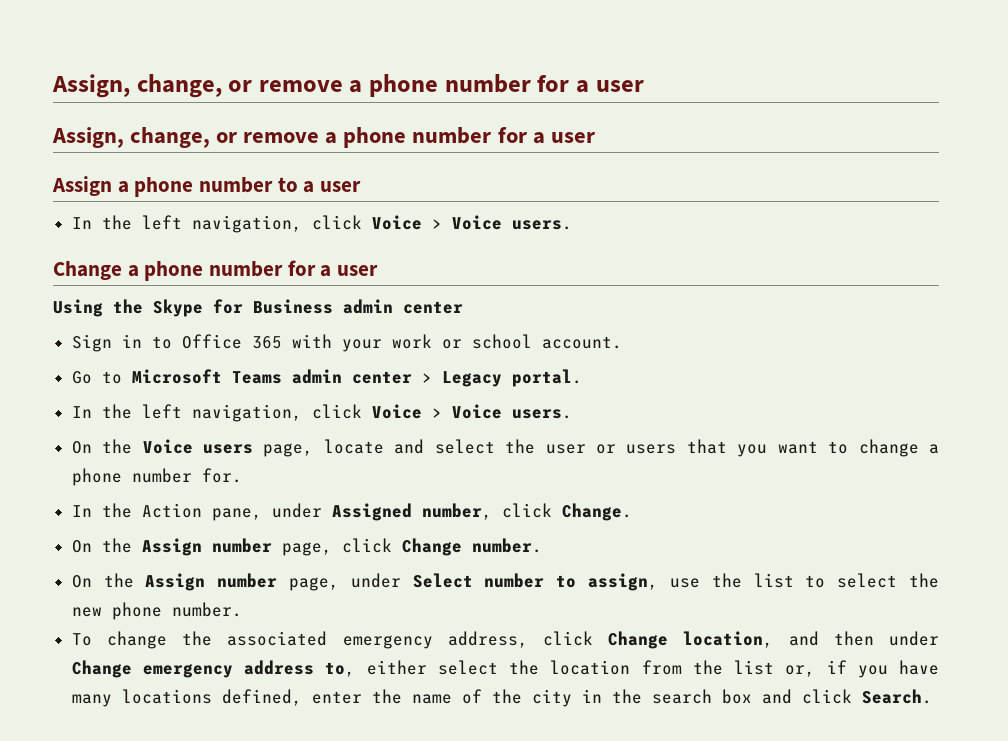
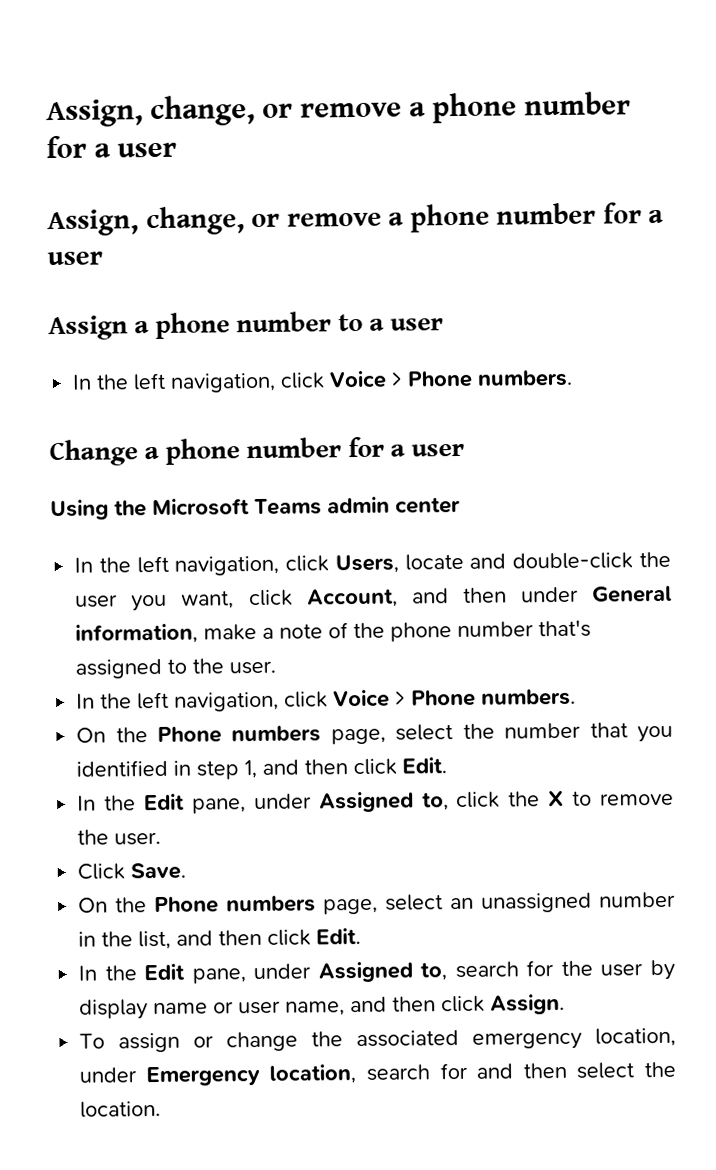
  Assign a phone number to a user
- In the left navigation, click Voice > Voice users.
+ In the left navigation, click Voice > Phone numbers.
- Using the Skype for Business admin center
- Sign in to Office 365 with your work or school account.
- Go to Microsoft Teams admin center > Legacy portal.
- In the left navigation, click Voice > Voice users.
- On the Voice users page, locate and select the user or users that you want to change a phone number for.
- In the Action pane, under Assigned number, click Change.
- On the Assign number page, click Change number.
- On the Assign number page, under Select number to assign, use the list to select the new phone number.
+ Using the Microsoft Teams admin center
+ In the left navigation, click Users, locate and double-click the user you want, click Account, and then under General information, make a note of the phone number that's assigned to the user.
+ In the left navigation, click Voice > Phone numbers.
+ On the Phone numbers page, select the number that you identified in step 1, and then click Edit.
+ In the Edit pane, under Assigned to, click the X to remove the user.
+ Click Save.
+ On the Phone numbers page, select an unassigned number in the list, and then click Edit.
+ In the Edit pane, under Assigned to, search for the user by display name or user name, and then click Assign.
- To change the associated emergency address, click Change location, and then under Change emergency address to, either select the location from the list or, if you have many locations defined, enter the name of the city in the search box and click Search.
+ To assign or change the associated emergency location, under Emergency location, search for and then select the location.

